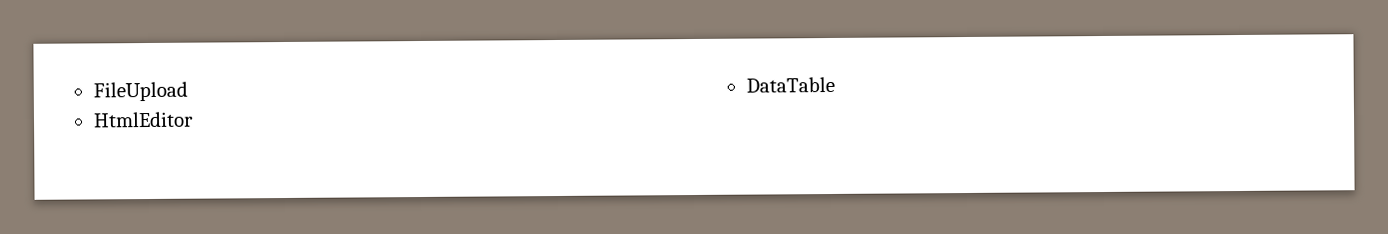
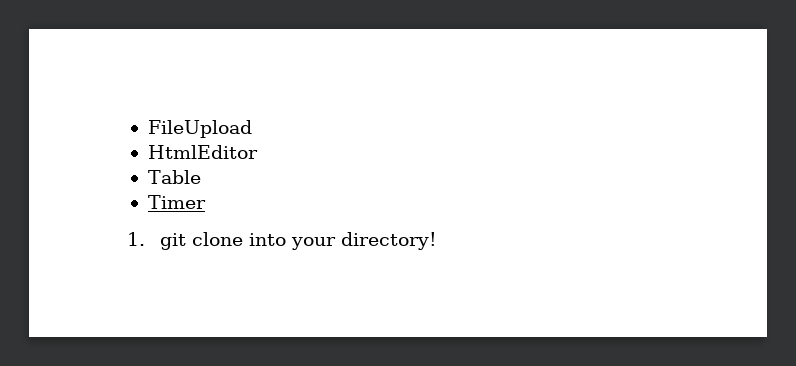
- DataTable
+ Table
+ Timer
+ 1. git clone into your directory!

